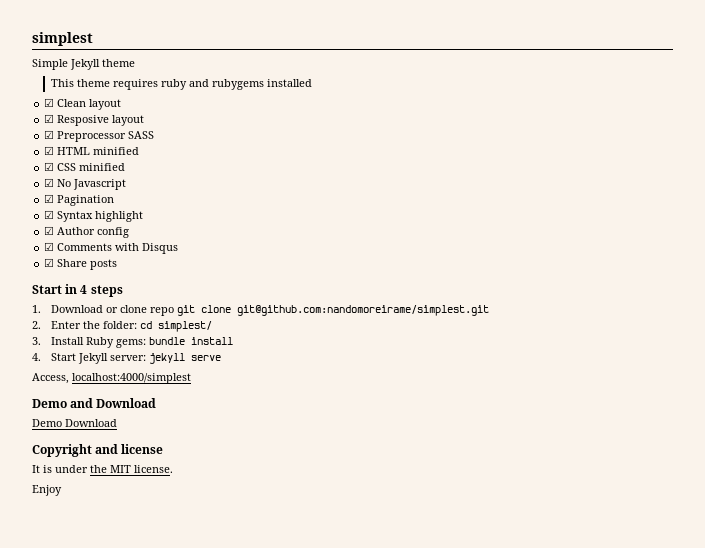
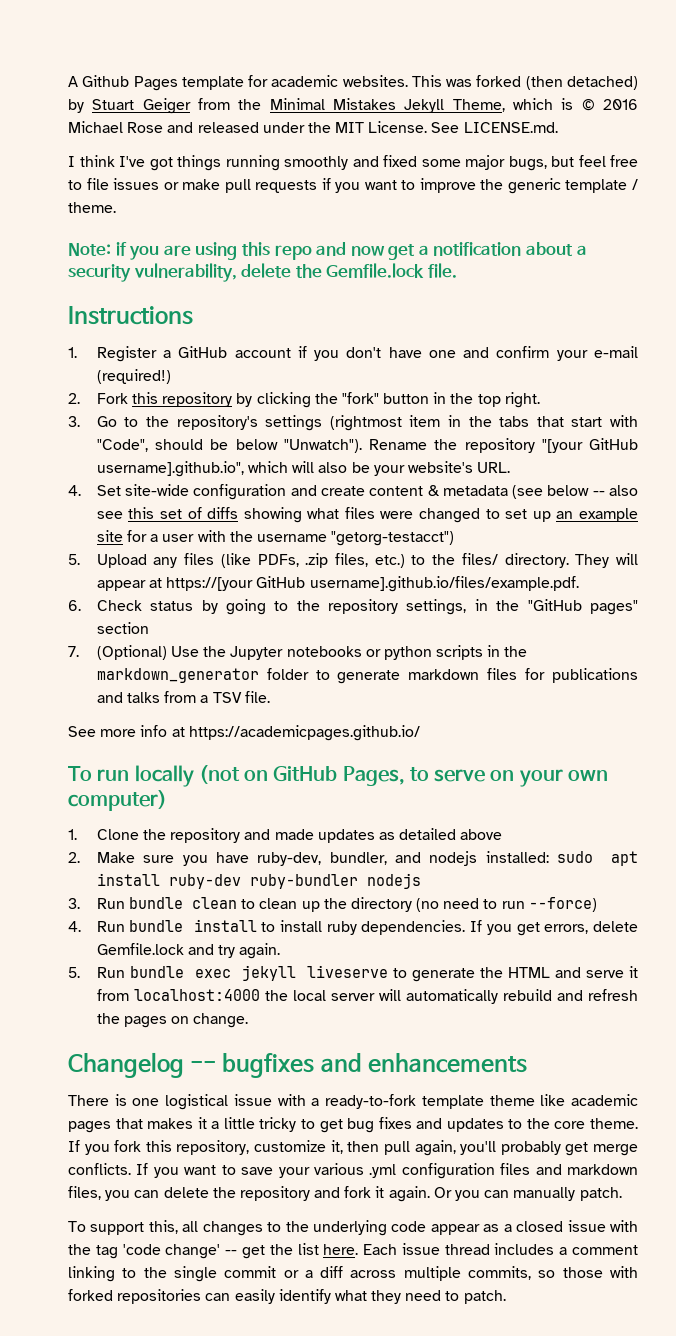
- simplest
- Simple Jekyll theme
- This theme requires ruby and rubygems installed
- ☑ Clean layout
- ☑ Resposive layout
- ☑ Preprocessor SASS
- ☑ HTML minified
- ☑ CSS minified
- ☑ No Javascript
- ☑ Pagination
- ☑ Syntax highlight
- ☑ Author config
- ☑ Comments with Disqus
- ☑ Share posts
- Start in 4 steps
- 1. Download or clone repo git clone git@github.com:nandomoreirame/simplest.git
- 2. Enter the folder: cd simplest/
- 3. Install Ruby gems: bundle install
- 4. Start Jekyll server: jekyll serve
- Access, localhost:4000/simplest
- Demo and Download
- Demo Download
- Copyright and license
- It is under the MIT license.
- Enjoy
+ A Github Pages template for academic websites. This was forked (then detached) by Stuart Geiger from the Minimal Mistakes Jekyll Theme, which is © 2016 Michael Rose and released under the MIT License. See LICENSE.md.
+ I think I've got things running smoothly and fixed some major bugs, but feel free to file issues or make pull requests if you want to improve the generic template / theme.
+ Note: if you are using this repo and now get a notification about a security vulnerability, delete the Gemfile.lock file.
+ Instructions
+ 1. Register a GitHub account if you don't have one and confirm your e-mail (required!)
+ 2. Fork this repository by clicking the "fork" button in the top right.
+ 3. Go to the repository's settings (rightmost item in the tabs that start with "Code", should be below "Unwatch"). Rename the repository "[your GitHub username].github.io", which will also be your website's URL.
+ 4. Set site-wide configuration and create content & metadata (see below -- also see this set of diffs showing what files were changed to set up an example site for a user with the username "getorg-testacct")
+ 5. Upload any files (like PDFs, .zip files, etc.) to the files/ directory. They will appear at https://[your GitHub username].github.io/files/example.pdf.
+ 6. Check status by going to the repository settings, in the "GitHub pages" section
+ 7. (Optional) Use the Jupyter notebooks or python scripts in the markdown_generator folder to generate markdown files for publications and talks from a TSV file.
+ See more info at https://academicpages.github.io/
+ To run locally (not on GitHub Pages, to serve on your own computer)
+ 1. Clone the repository and made updates as detailed above
+ 2. Make sure you have ruby-dev, bundler, and nodejs installed: sudo apt install ruby-dev ruby-bundler nodejs
+ 3. Run bundle clean to clean up the directory (no need to run --force)
+ 4. Run bundle install to install ruby dependencies. If you get errors, delete Gemfile.lock and try again.
+ 5. Run bundle exec jekyll liveserve to generate the HTML and serve it from localhost:4000 the local server will automatically rebuild and refresh the pages on change.
+ Changelog -- bugfixes and enhancements
+ There is one logistical issue with a ready-to-fork template theme like academic pages that makes it a little tricky to get bug fixes and updates to the core theme. If you fork this repository, customize it, then pull again, you'll probably get merge conflicts. If you want to save your various .yml configuration files and markdown files, you can delete the repository and fork it again. Or you can manually patch.
+ To support this, all changes to the underlying code appear as a closed issue with the tag 'code change' -- get the list here. Each issue thread includes a comment linking to the single commit or a diff across multiple commits, so those with forked repositories can easily identify what they need to patch.

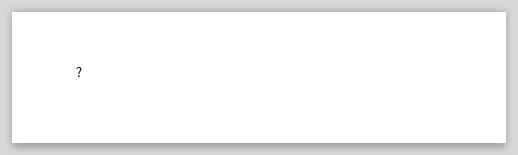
- A Github Pages template for academic websites. This was forked (then detached) by Stuart Geiger from the Minimal Mistakes Jekyll Theme, which is © 2016 Michael Rose and released under the MIT License. See LICENSE.md.
- I think I've got things running smoothly and fixed some major bugs, but feel free to file issues or make pull requests if you want to improve the generic template / theme.
- Note: if you are using this repo and now get a notification about a security vulnerability, delete the Gemfile.lock file.
- Instructions
- 1. Register a GitHub account if you don't have one and confirm your e-mail (required!)
- 2. Fork this repository by clicking the "fork" button in the top right.
- 3. Go to the repository's settings (rightmost item in the tabs that start with "Code", should be below "Unwatch"). Rename the repository "[your GitHub username].github.io", which will also be your website's URL.
- 4. Set site-wide configuration and create content & metadata (see below -- also see this set of diffs showing what files were changed to set up an example site for a user with the username "getorg-testacct")
- 5. Upload any files (like PDFs, .zip files, etc.) to the files/ directory. They will appear at https://[your GitHub username].github.io/files/example.pdf.
- 6. Check status by going to the repository settings, in the "GitHub pages" section
- 7. (Optional) Use the Jupyter notebooks or python scripts in the markdown_generator folder to generate markdown files for publications and talks from a TSV file.
- See more info at https://academicpages.github.io/
- To run locally (not on GitHub Pages, to serve on your own computer)
- 1. Clone the repository and made updates as detailed above
- 2. Make sure you have ruby-dev, bundler, and nodejs installed: sudo apt install ruby-dev ruby-bundler nodejs
- 3. Run bundle clean to clean up the directory (no need to run --force)
- 4. Run bundle install to install ruby dependencies. If you get errors, delete Gemfile.lock and try again.
- 5. Run bundle exec jekyll liveserve to generate the HTML and serve it from localhost:4000 the local server will automatically rebuild and refresh the pages on change.
- Changelog -- bugfixes and enhancements
- There is one logistical issue with a ready-to-fork template theme like academic pages that makes it a little tricky to get bug fixes and updates to the core theme. If you fork this repository, customize it, then pull again, you'll probably get merge conflicts. If you want to save your various .yml configuration files and markdown files, you can delete the repository and fork it again. Or you can manually patch.
- To support this, all changes to the underlying code appear as a closed issue with the tag 'code change' -- get the list here. Each issue thread includes a comment linking to the single commit or a diff across multiple commits, so those with forked repositories can easily identify what they need to patch.
+ ?

